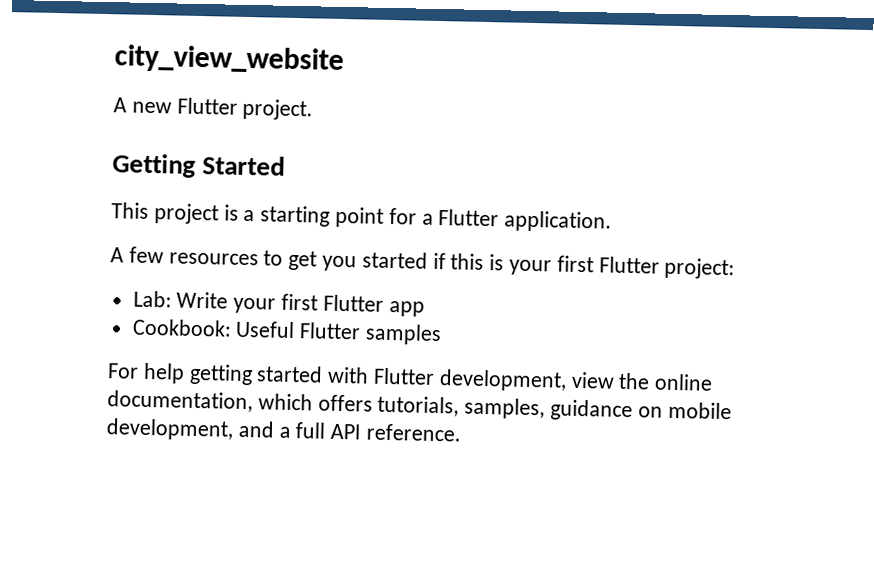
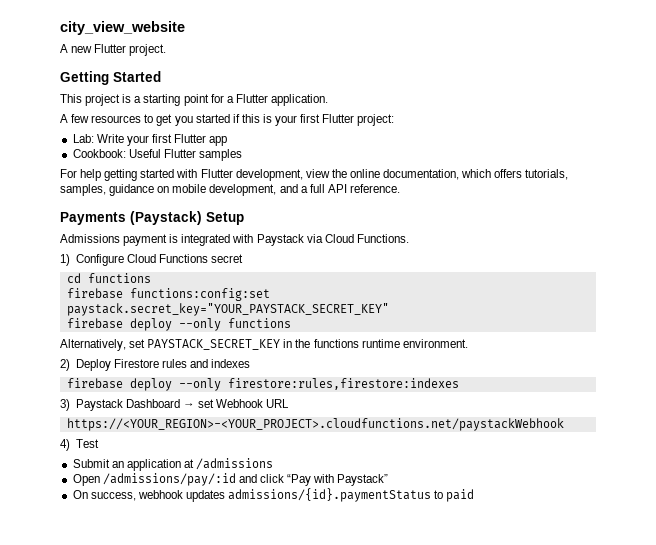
+ Payments (Paystack) Setup
+ Admissions payment is integrated with Paystack via Cloud Functions.
+ 1) Configure Cloud Functions secret
+ cd functions
+ firebase functions:config:set paystack.secret_key="YOUR_PAYSTACK_SECRET_KEY"
+ firebase deploy --only functions
+ Alternatively, set PAYSTACK_SECRET_KEY in the functions runtime environment.
+ 2) Deploy Firestore rules and indexes
+ firebase deploy --only firestore:rules,firestore:indexes
+ 3) Paystack Dashboard → set Webhook URL
+ https://<YOUR_REGION>-<YOUR_PROJECT>.cloudfunctions.net/paystackWebhook
+ 4) Test
+ Submit an application at /admissions
+ Open /admissions/pay/:id and click “Pay with Paystack”
+ On success, webhook updates admissions/{id}.paymentStatus to paid

